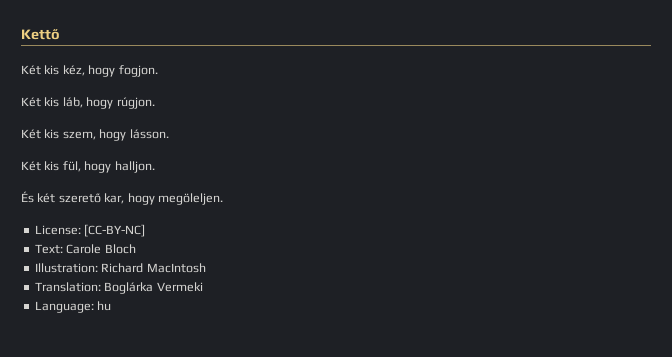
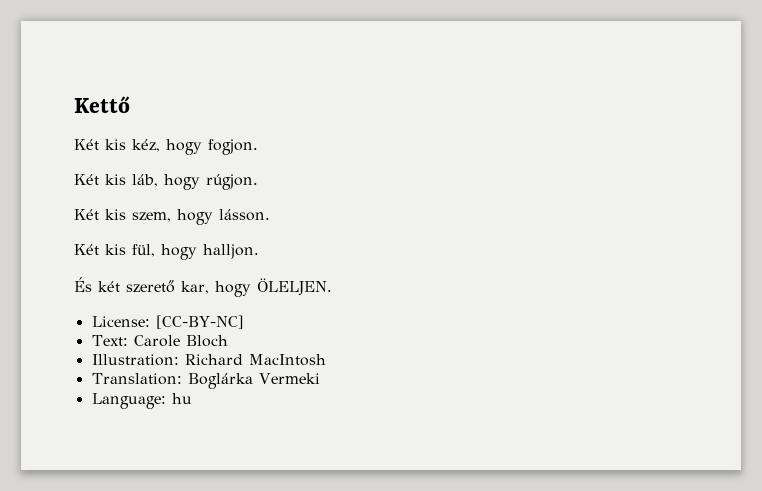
- És két szerető kar, hogy megöleljen.
+ És két szerető kar, hogy ÖLELJEN.

